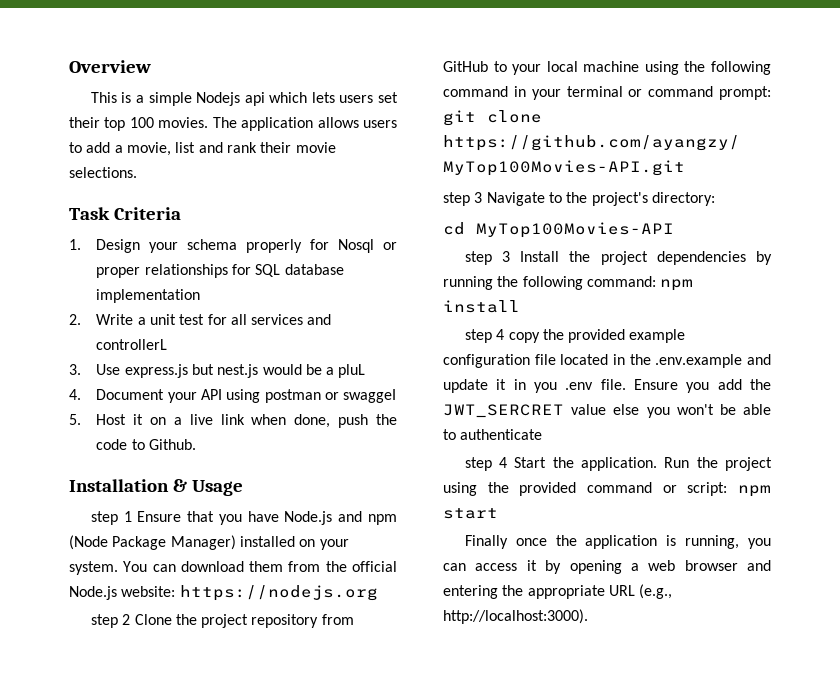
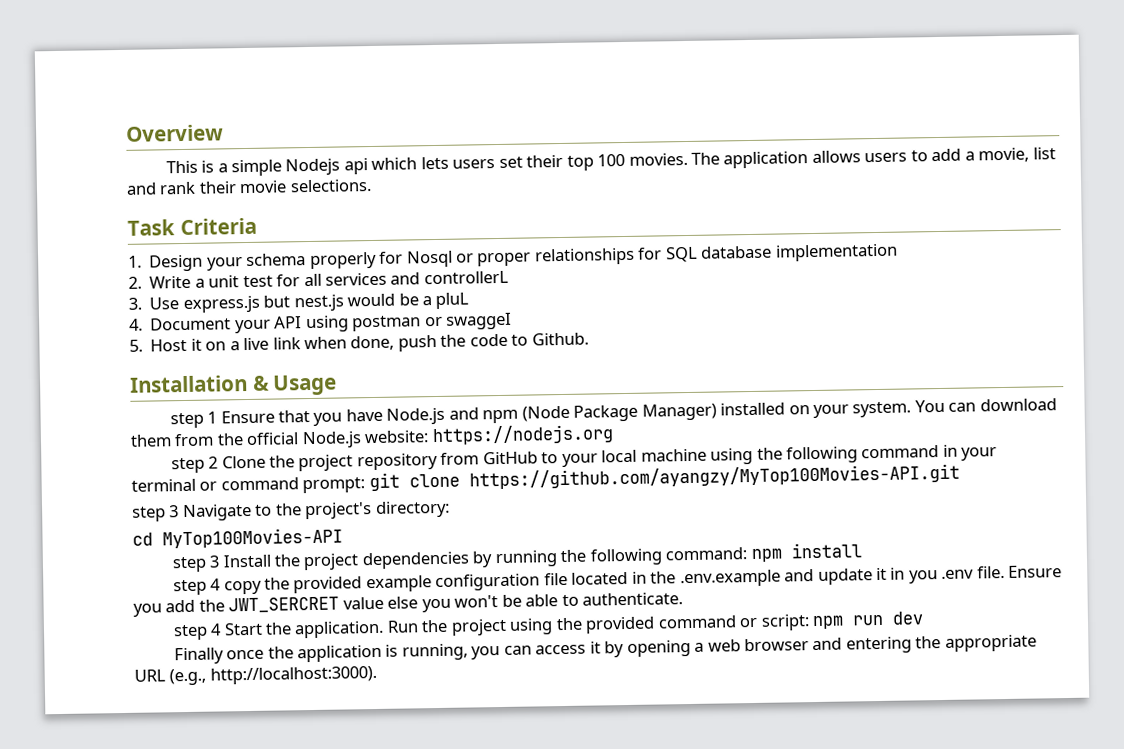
- Ensure you add the JWT_SERCRET value else you won't be able to authenticate
+ Ensure you add the JWT_SERCRET value else you won't be able to authenticate.
- Run the project using the provided command or script: npm start
+ Run the project using the provided command or script: npm run dev

